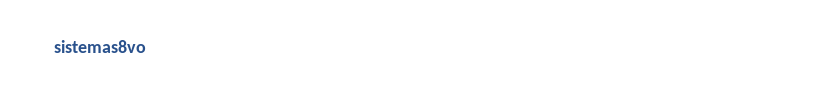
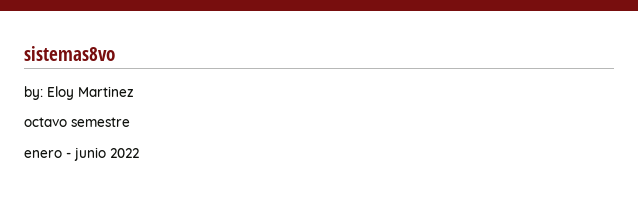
+ by: Eloy Martinez
+ octavo semestre
+ enero - junio 2022

